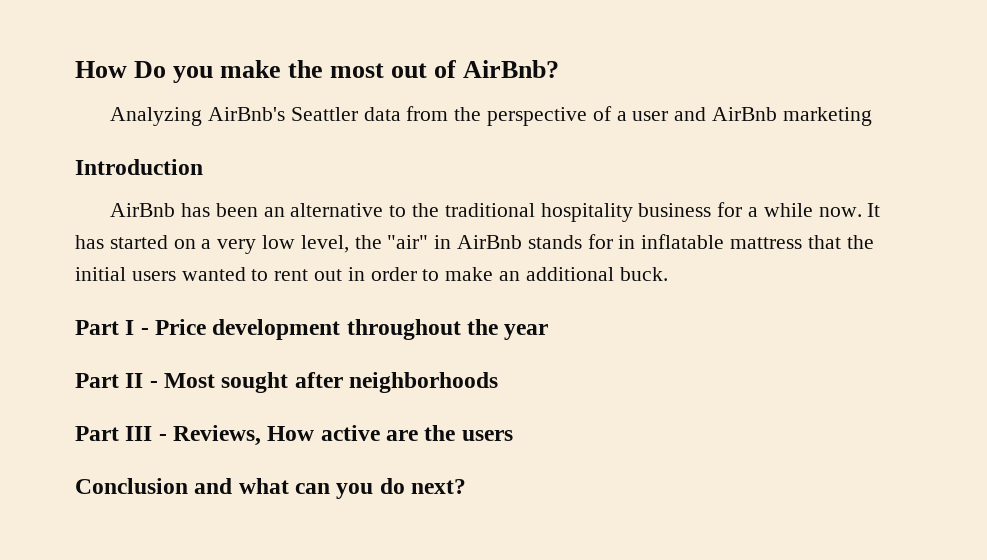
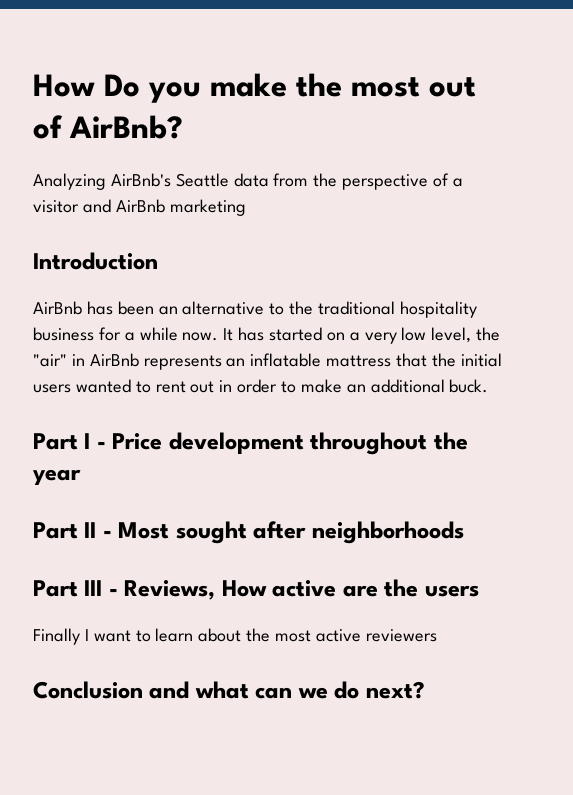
- Analyzing AirBnb's Seattler data from the perspective of a user and AirBnb marketing
+ Analyzing AirBnb's Seattle data from the perspective of a visitor and AirBnb marketing
- It has started on a very low level, the "air" in AirBnb stands for in inflatable mattress that the initial users wanted to rent out in order to make an additional buck.
+ It has started on a very low level, the "air" in AirBnb represents an inflatable mattress that the initial users wanted to rent out in order to make an additional buck.
+ Finally I want to learn about the most active reviewers
- Conclusion and what can you do next?
+ Conclusion and what can we do next?

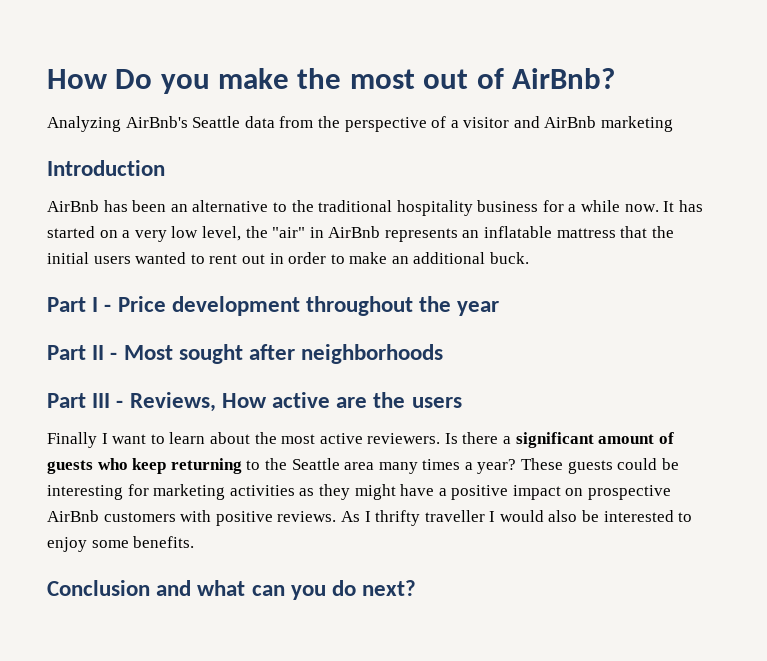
- Finally I want to learn about the most active reviewers
+ Finally I want to learn about the most active reviewers. Is there a significant amount of guests who keep returning to the Seattle area many times a year? These guests could be interesting for marketing activities as they might have a positive impact on prospective AirBnb customers with positive reviews. As I thrifty traveller I would also be interested to enjoy some benefits.
- Conclusion and what can we do next?
+ Conclusion and what can you do next?

